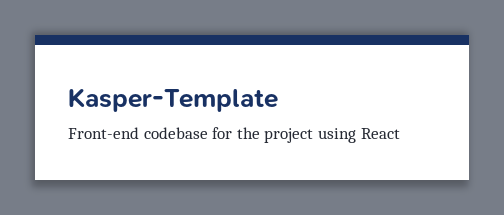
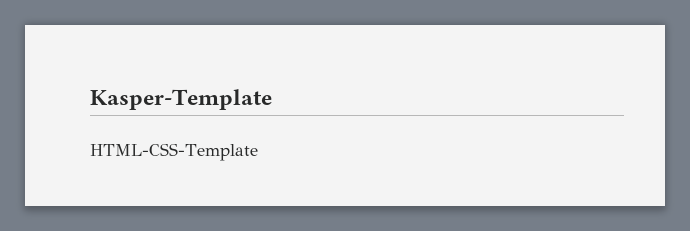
- Front-end codebase for the project using React
+ HTML-CSS-Template

